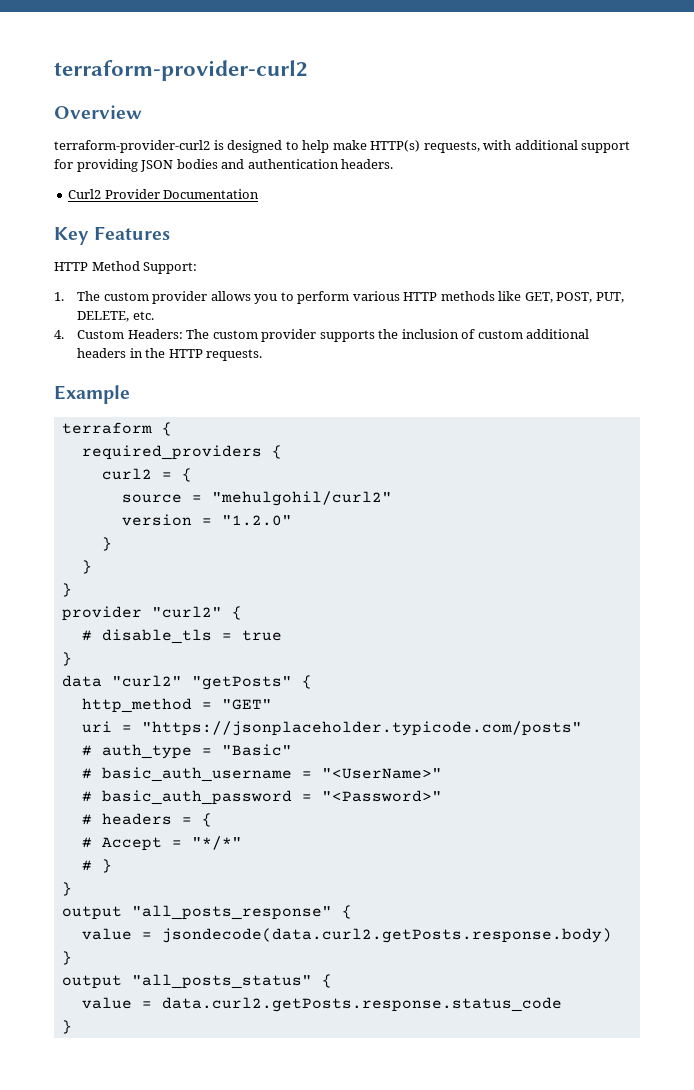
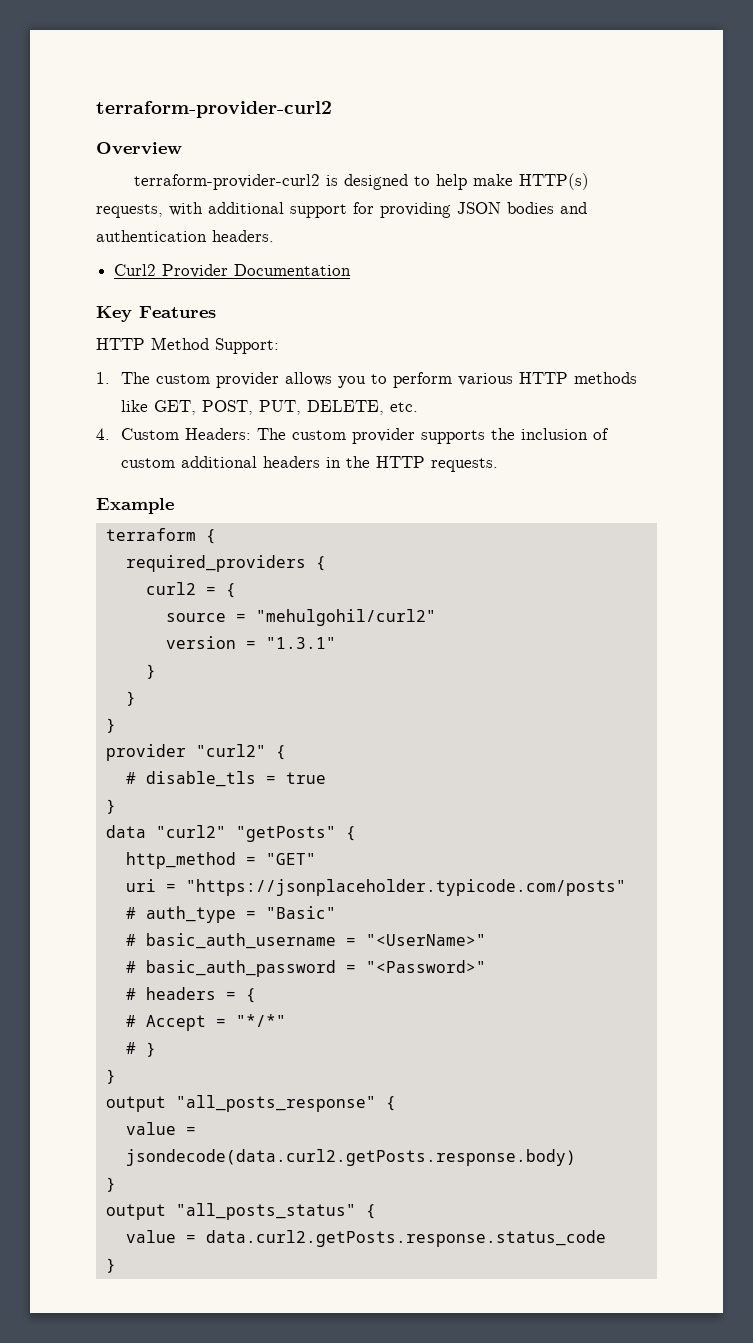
- version = "1.2.0"
+ version = "1.3.1"

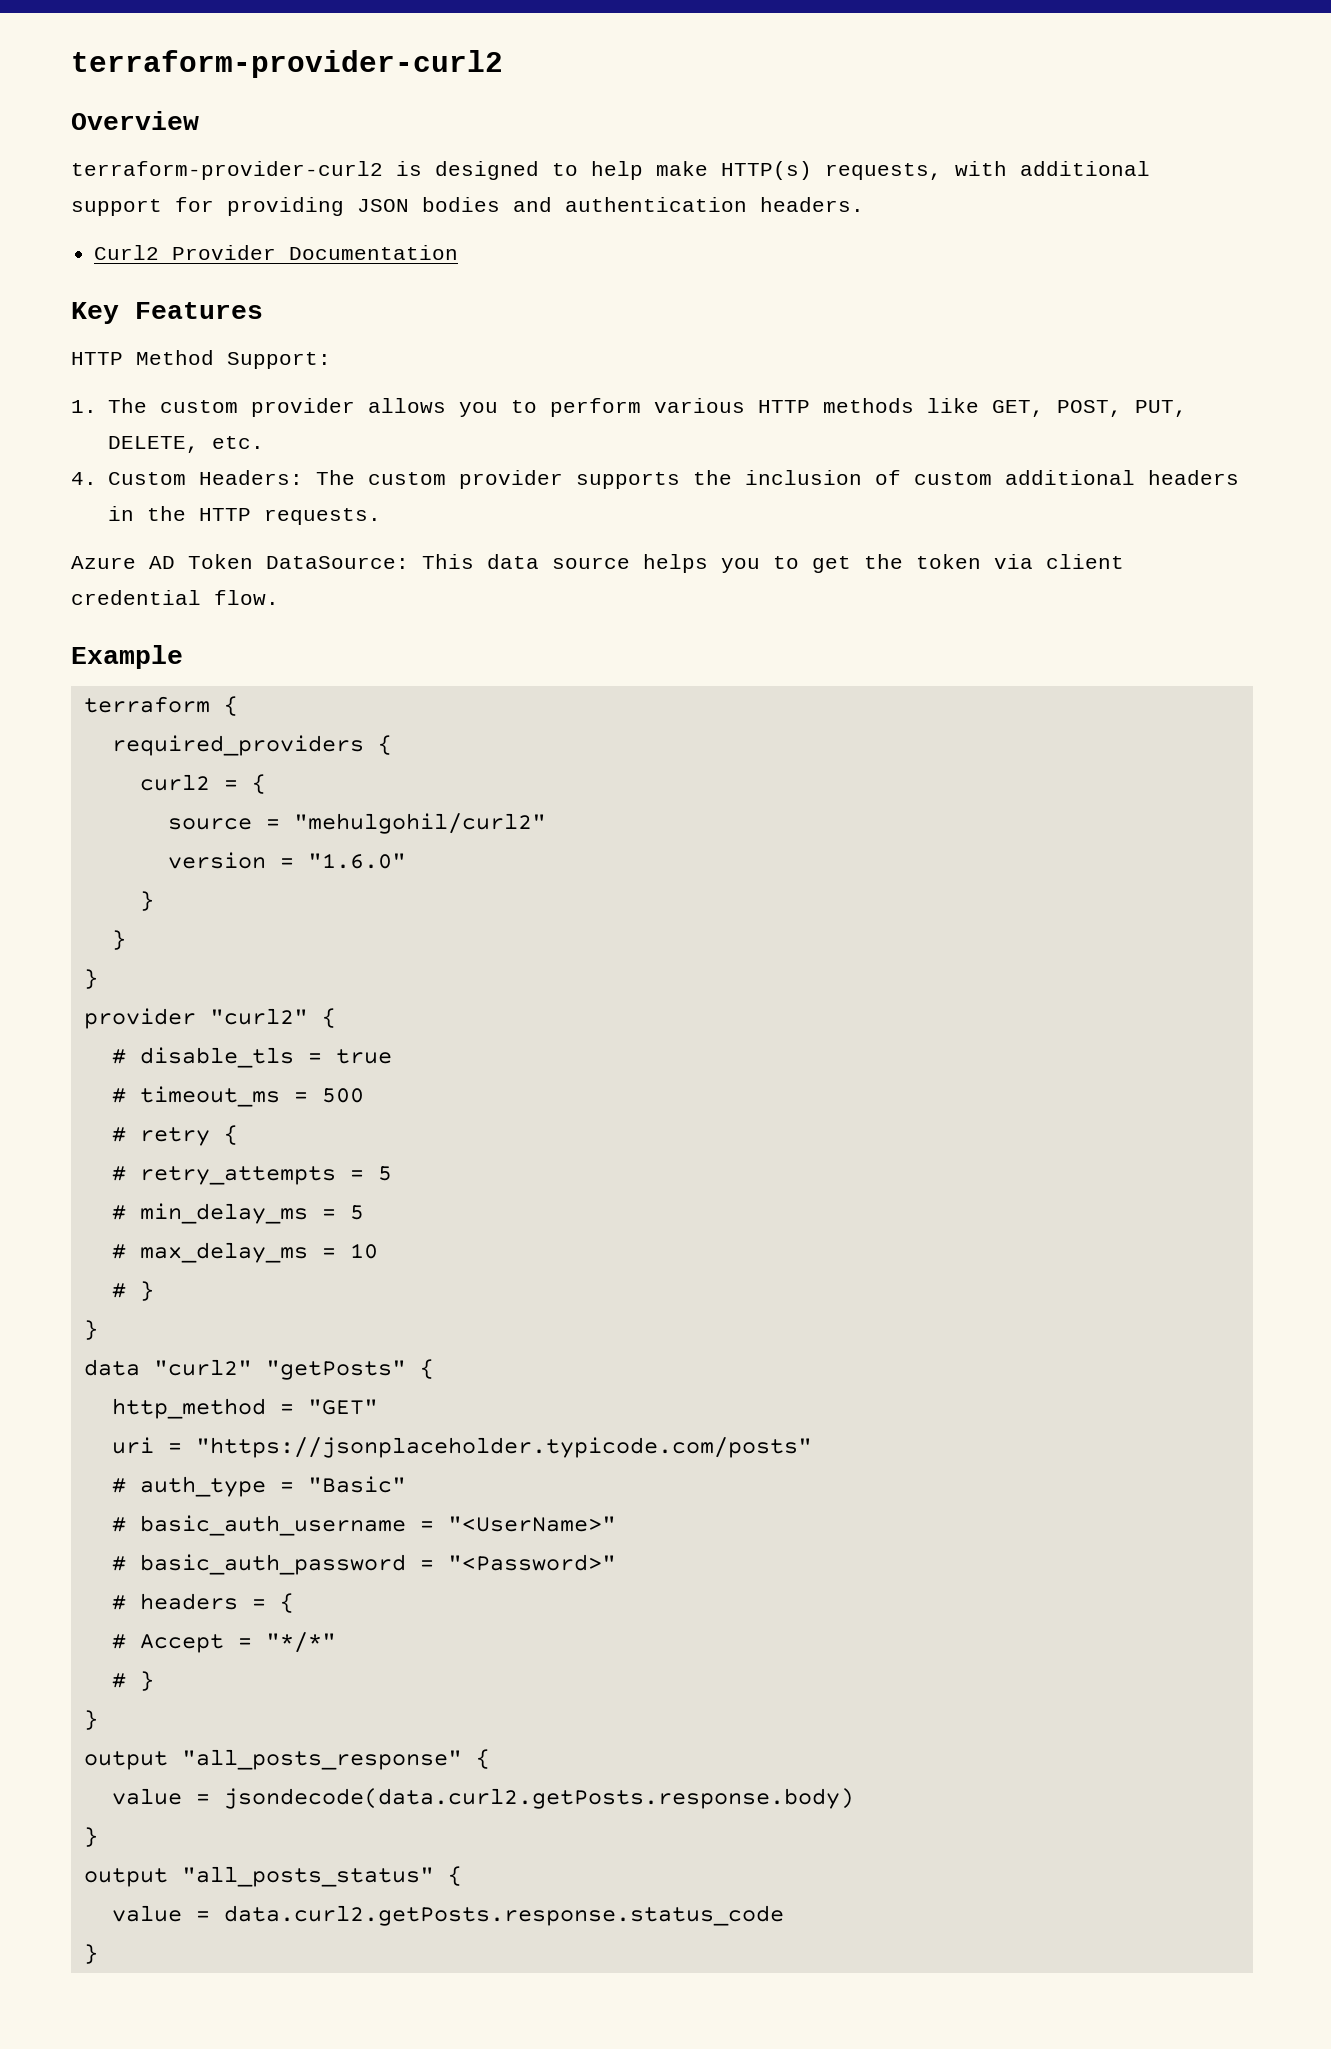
+ Azure AD Token DataSource: This data source helps you to get the token via client credential flow.
- version = "1.3.1"
+ version = "1.6.0"
+ # timeout_ms = 500
+ # retry {
+ # retry_attempts = 5
+ # min_delay_ms = 5
+ # max_delay_ms = 10
+ # }

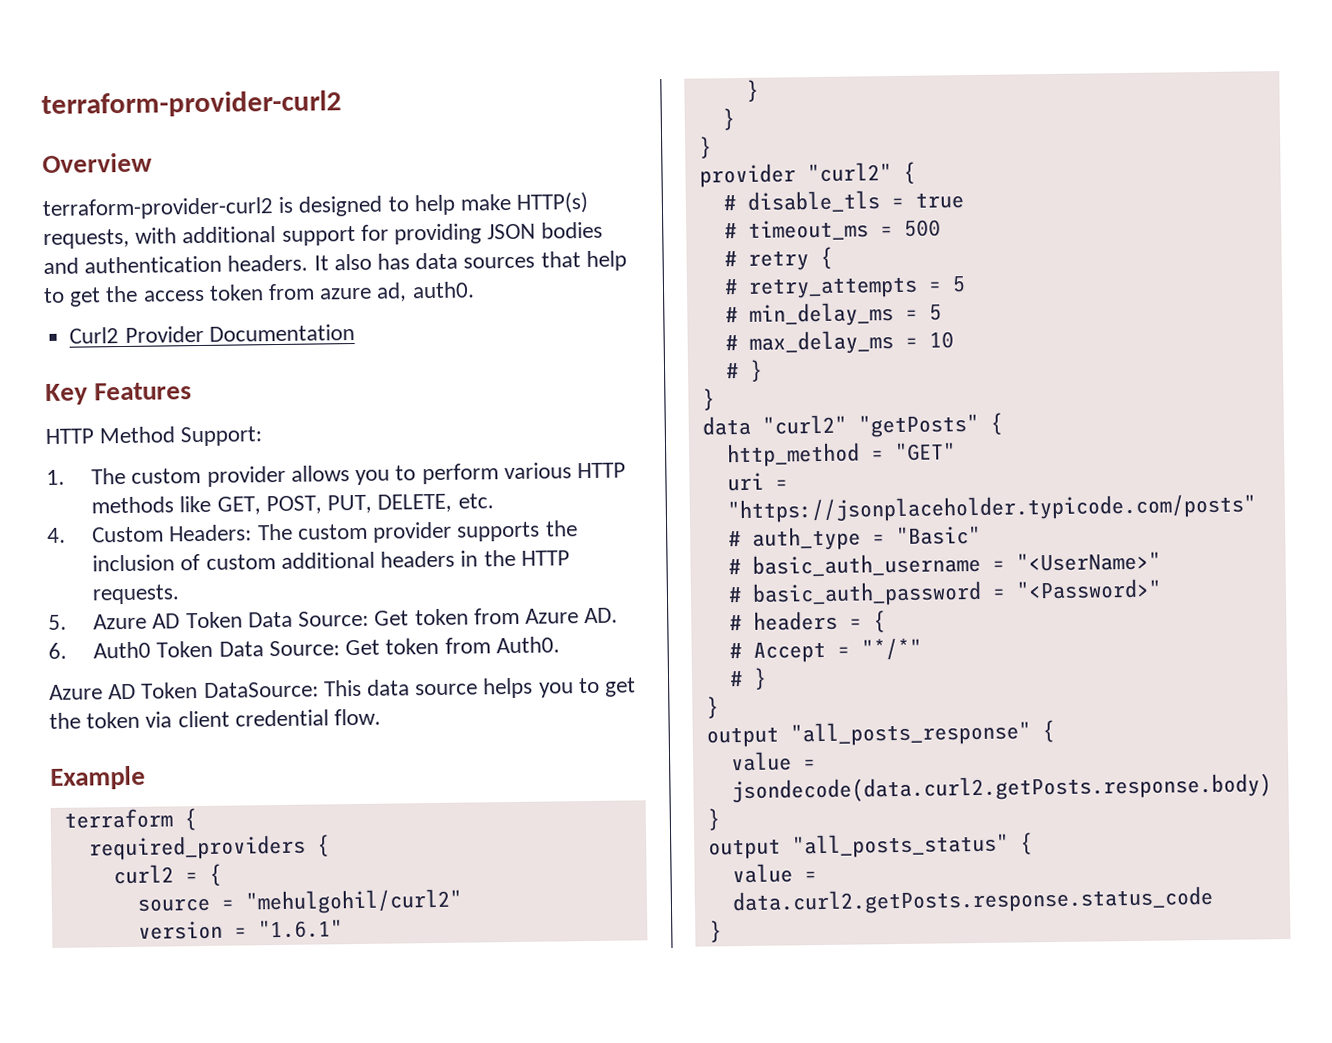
+ It also has data sources that help to get the access token from azure ad, auth0.
+ 5. Azure AD Token Data Source: Get token from Azure AD.
+ 6. Auth0 Token Data Source: Get token from Auth0.
- version = "1.6.0"
+ version = "1.6.1"

